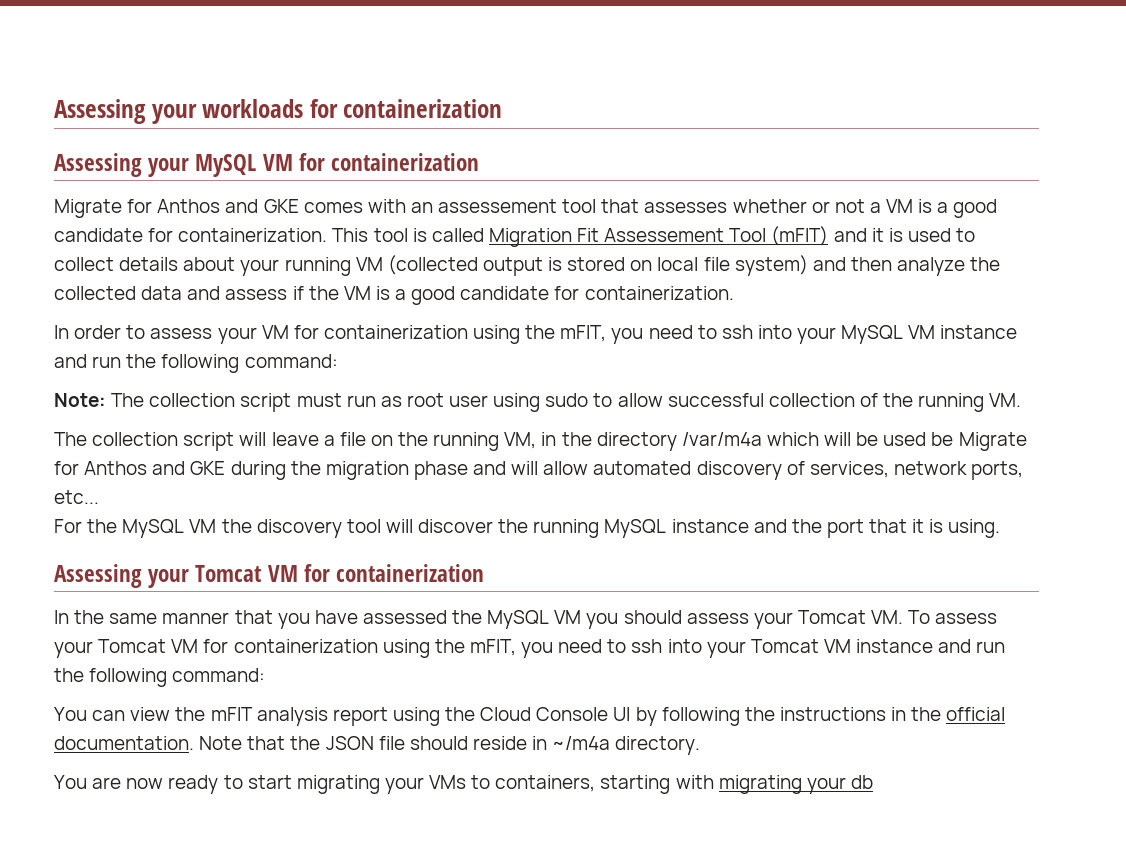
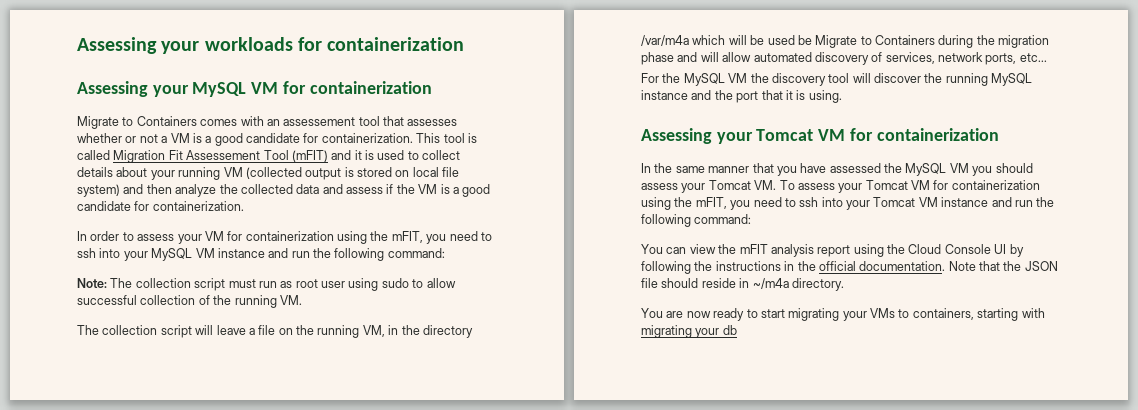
- Migrate for Anthos and GKE comes with an assessement tool that assesses whether or not a VM is a good candidate for containerization.
+ Migrate to Containers comes with an assessement tool that assesses whether or not a VM is a good candidate for containerization.
- The collection script will leave a file on the running VM, in the directory /var/m4a which will be used be Migrate for Anthos and GKE during the migration phase and will allow automated discovery of services, network ports, etc...
+ The collection script will leave a file on the running VM, in the directory /var/m4a which will be used be Migrate to Containers during the migration phase and will allow automated discovery of services, network ports, etc...

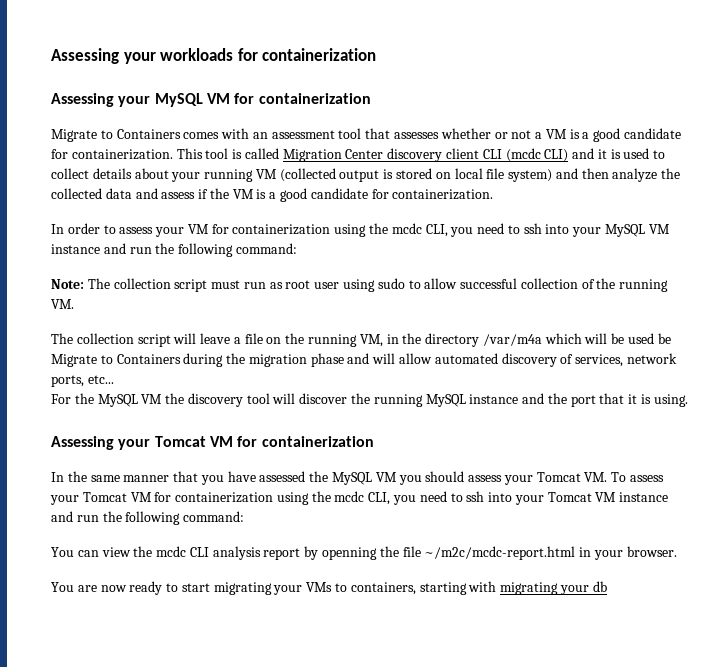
- Migrate to Containers comes with an assessement tool that assesses whether or not a VM is a good candidate for containerization.
+ Migrate to Containers comes with an assessment tool that assesses whether or not a VM is a good candidate for containerization.
- This tool is called Migration Fit Assessement Tool (mFIT) and it is used to collect details about your running VM (collected output is stored on local file system) and then analyze the collected data and assess if the VM is a good candidate for containerization.
+ This tool is called Migration Center discovery client CLI (mcdc CLI) and it is used to collect details about your running VM (collected output is stored on local file system) and then analyze the collected data and assess if the VM is a good candidate for containerization.
- In order to assess your VM for containerization using the mFIT, you need to ssh into your MySQL VM instance and run the following command:
+ In order to assess your VM for containerization using the mcdc CLI, you need to ssh into your MySQL VM instance and run the following command:
- In the same manner that you have assessed the MySQL VM you should assess your Tomcat VM. To assess your Tomcat VM for containerization using the mFIT, you need to ssh into your Tomcat VM instance and run the following command:
+ In the same manner that you have assessed the MySQL VM you should assess your Tomcat VM. To assess your Tomcat VM for containerization using the mcdc CLI, you need to ssh into your Tomcat VM instance and run the following command:
- You can view the mFIT analysis report using the Cloud Console UI by following the instructions in the official documentation. Note that the JSON file should reside in ~/m4a directory.
+ You can view the mcdc CLI analysis report by openning the file ~/m2c/mcdc-report.html in your browser.

